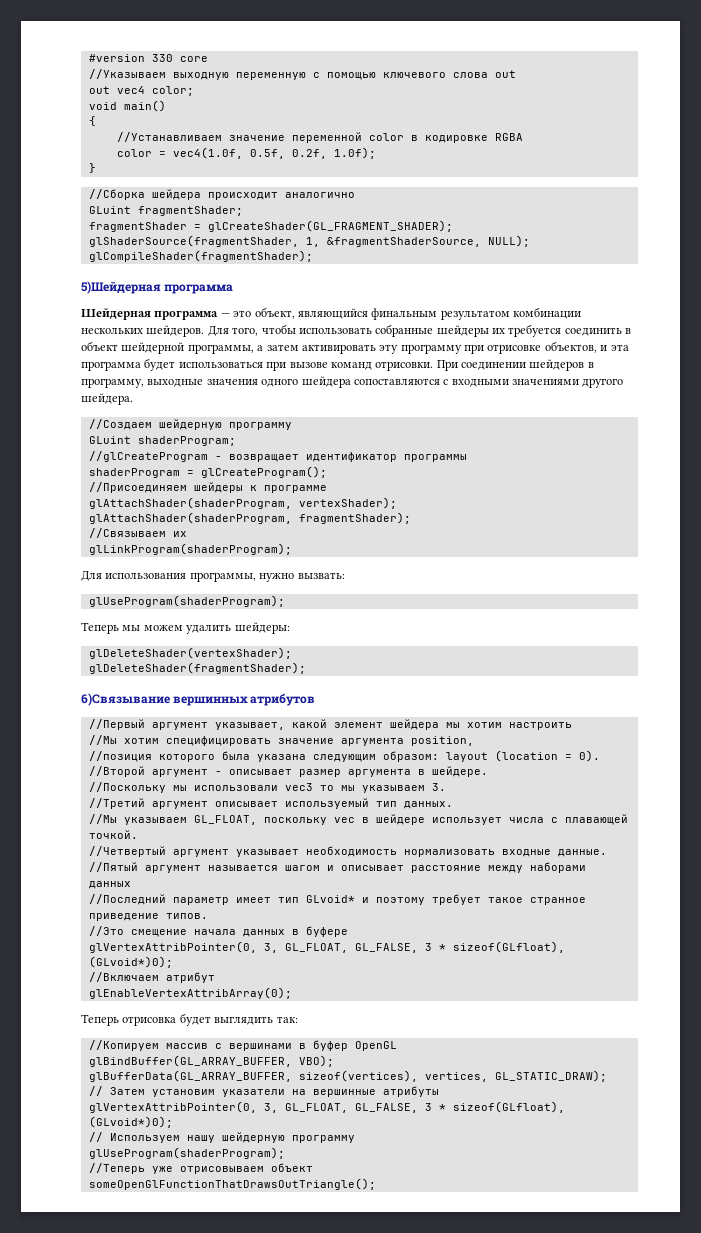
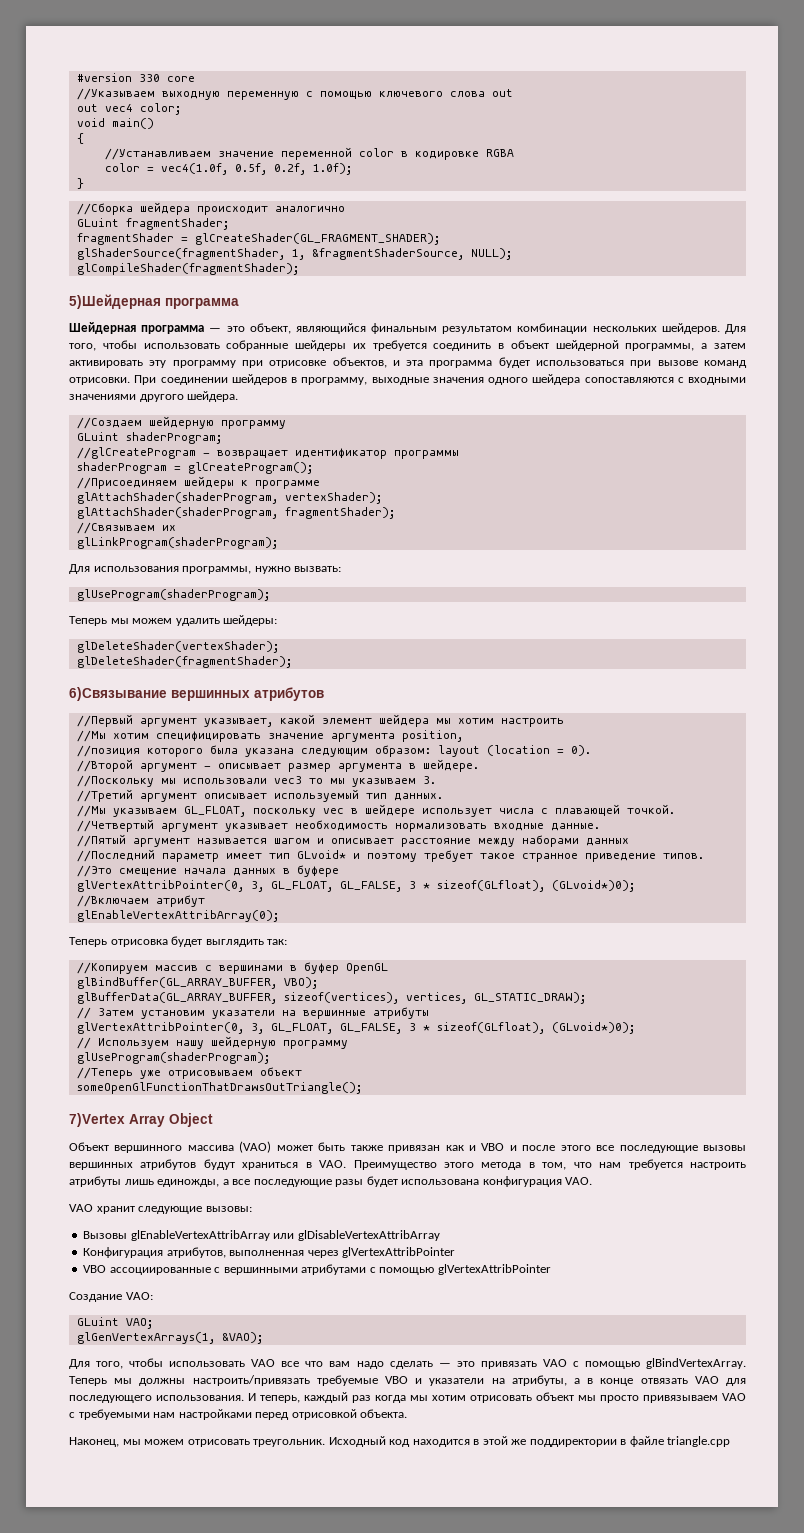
+ 7)Vertex Array Object
+ Объект вершинного массива (VAO) может быть также привязан как и VBO и после этого все последующие вызовы вершинных атрибутов будут храниться в VAO. Преимущество этого метода в том, что нам требуется настроить атрибуты лишь единожды, а все последующие разы будет использована конфигурация VAO.
+ VAO хранит следующие вызовы:
+ Вызовы glEnableVertexAttribArray или glDisableVertexAttribArray
+ Конфигурация атрибутов, выполненная через glVertexAttribPointer
+ VBO ассоциированные с вершинными атрибутами с помощью glVertexAttribPointer
+ Создание VAO:
+ GLuint VAO;
+ glGenVertexArrays(1, &VAO);
+ Для того, чтобы использовать VAO все что вам надо сделать — это привязать VAO с помощью glBindVertexArray. Теперь мы должны настроить/привязать требуемые VBO и указатели на атрибуты, а в конце отвязать VAO для последующего использования. И теперь, каждый раз когда мы хотим отрисовать объект мы просто привязываем VAO с требуемыми нам настройками перед отрисовкой объекта.
+ Наконец, мы можем отрисовать треугольник. Исходный код находится в этой же поддиректории в файле triangle.cpp

